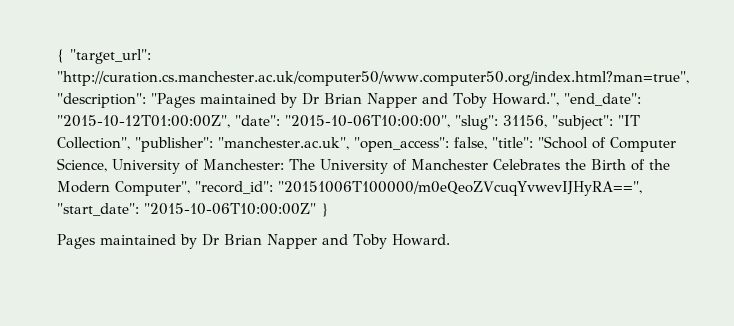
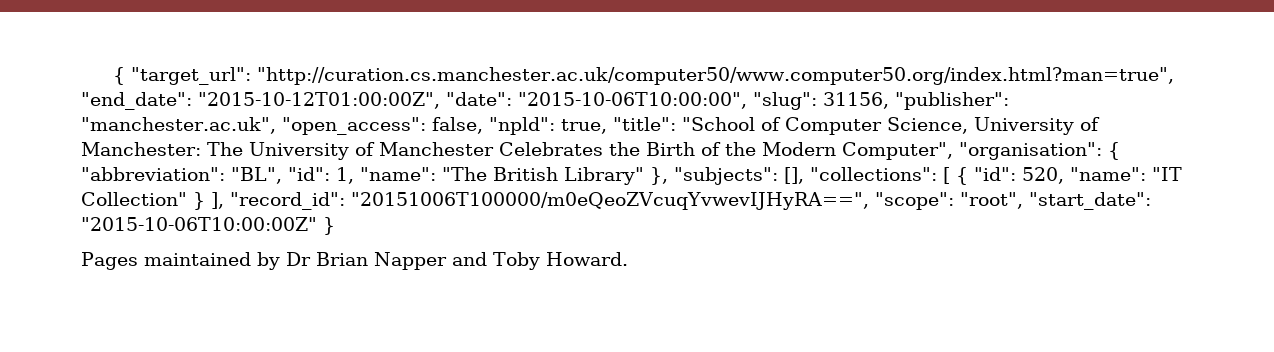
- { "target_url": "http://curation.cs.manchester.ac.uk/computer50/www.computer50.org/index.html?man=true", "description": "Pages maintained by Dr Brian Napper and Toby Howard.", "end_date": "2015-10-12T01:00:00Z", "date": "2015-10-06T10:00:00", "slug": 31156, "subject": "IT Collection", "publisher": "manchester.ac.uk", "open_access": false, "title": "School of Computer Science, University of Manchester: The University of Manchester Celebrates the Birth of the Modern Computer", "record_id": "20151006T100000/m0eQeoZVcuqYvwevIJHyRA==", "start_date": "2015-10-06T10:00:00Z" }
+ { "target_url": "http://curation.cs.manchester.ac.uk/computer50/www.computer50.org/index.html?man=true", "end_date": "2015-10-12T01:00:00Z", "date": "2015-10-06T10:00:00", "slug": 31156, "publisher": "manchester.ac.uk", "open_access": false, "npld": true, "title": "School of Computer Science, University of Manchester: The University of Manchester Celebrates the Birth of the Modern Computer", "organisation": { "abbreviation": "BL", "id": 1, "name": "The British Library" }, "subjects": [], "collections": [ { "id": 520, "name": "IT Collection" } ], "record_id": "20151006T100000/m0eQeoZVcuqYvwevIJHyRA==", "scope": "root", "start_date": "2015-10-06T10:00:00Z" }

